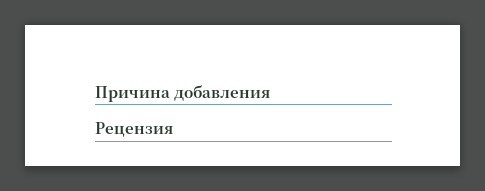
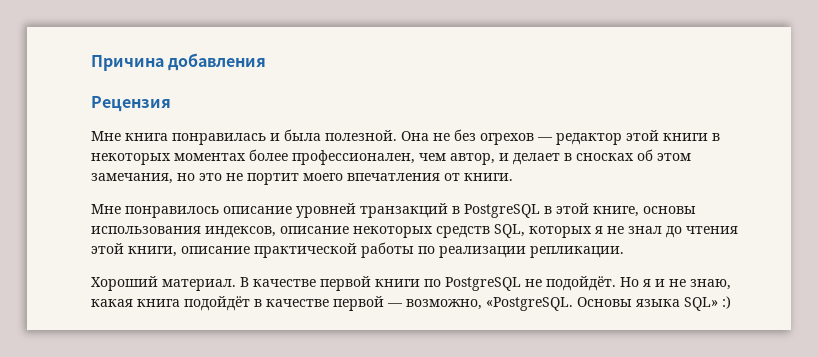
+ Мне книга понравилась и была полезной. Она не без огрехов — редактор этой книги в некоторых моментах более профессионален, чем автор, и делает в сносках об этом замечания, но это не портит моего впечатления от книги.
+ Мне понравилось описание уровней транзакций в PostgreSQL в этой книге, основы использования индексов, описание некоторых средств SQL, которых я не знал до чтения этой книги, описание практической работы по реализации репликации.
+ Хороший материал. В качестве первой книги по PostgreSQL не подойдёт. Но я и не знаю, какая книга подойдёт в качестве первой — возможно, «PostgreSQL. Основы языка SQL» :)

